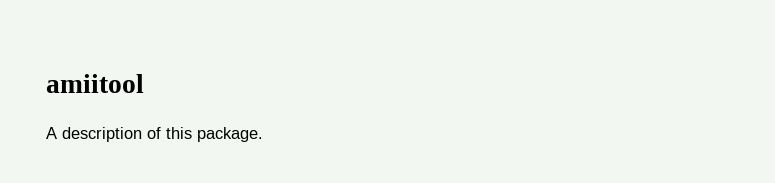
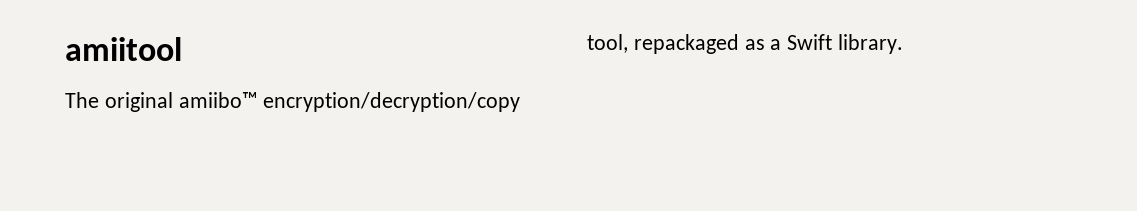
- A description of this package.
+ The original amiibo™ encryption/decryption/copy tool, repackaged as a Swift library.

